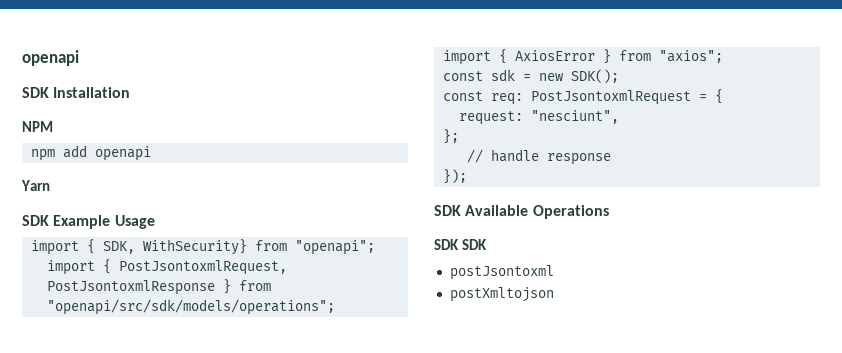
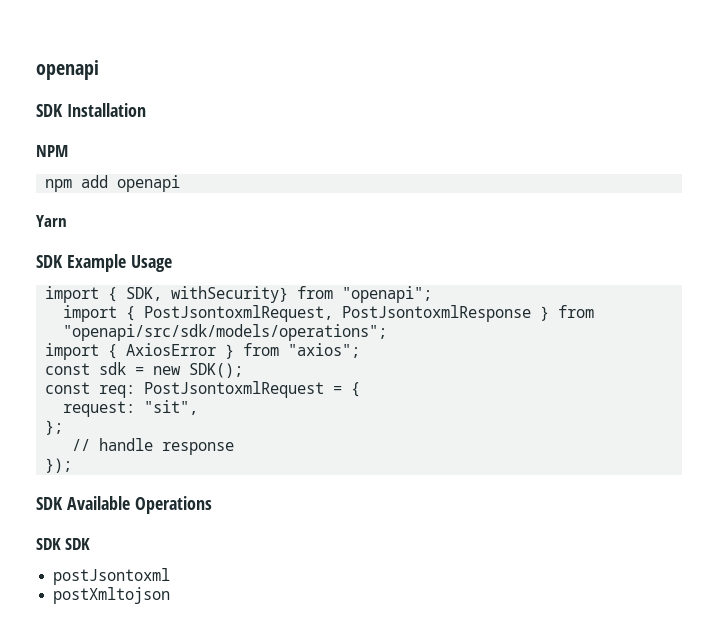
- import { SDK, WithSecurity} from "openapi";
+ import { SDK, withSecurity} from "openapi";
- request: "nesciunt",
+ request: "sit",

